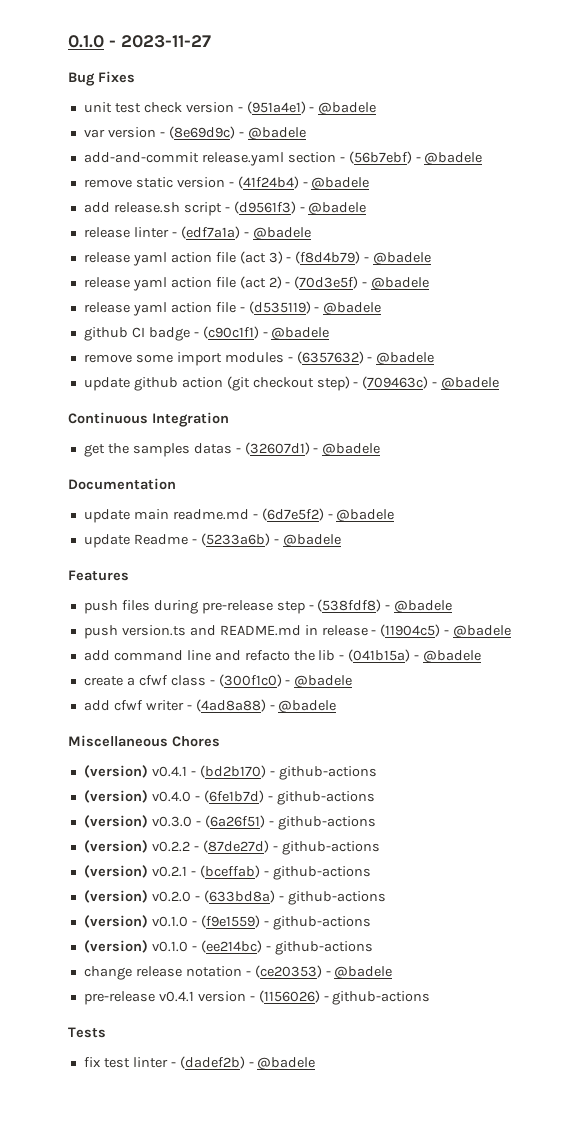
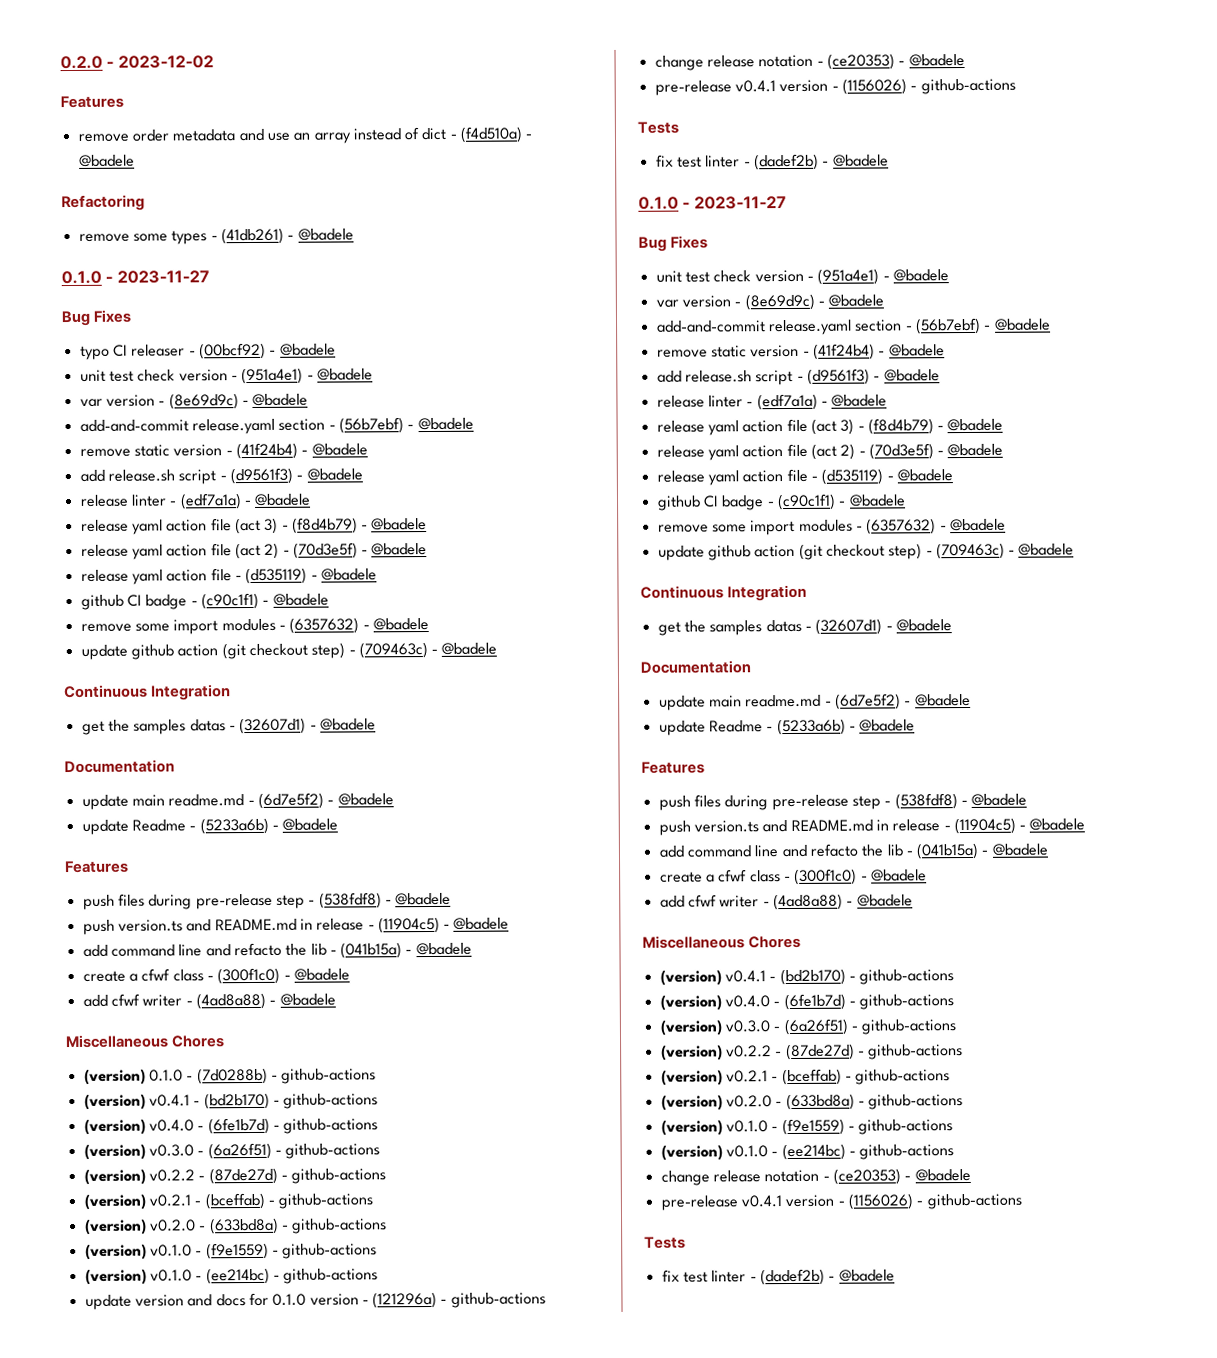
+ 0.2.0 - 2023-12-02
+ Features
+ remove order metadata and use an array instead of dict - (f4d510a) - @badele
+ Refactoring
+ remove some types - (41db261) - @badele
+ 0.1.0 - 2023-11-27
+ Bug Fixes
+ typo CI releaser - (00bcf92) - @badele
+ unit test check version - (951a4e1) - @badele
+ var version - (8e69d9c) - @badele
+ add-and-commit release.yaml section - (56b7ebf) - @badele
+ remove static version - (41f24b4) - @badele
+ add release.sh script - (d9561f3) - @badele
+ release linter - (edf7a1a) - @badele
+ release yaml action file (act 3) - (f8d4b79) - @badele
+ release yaml action file (act 2) - (70d3e5f) - @badele
+ release yaml action file - (d535119) - @badele
+ github CI badge - (c90c1f1) - @badele
+ remove some import modules - (6357632) - @badele
+ update github action (git checkout step) - (709463c) - @badele
+ Continuous Integration
+ get the samples datas - (32607d1) - @badele
+ Documentation
+ update main readme.md - (6d7e5f2) - @badele
+ update Readme - (5233a6b) - @badele
+ Features
+ push files during pre-release step - (538fdf8) - @badele
+ push version.ts and README.md in release - (11904c5) - @badele
+ add command line and refacto the lib - (041b15a) - @badele
+ create a cfwf class - (300f1c0) - @badele
+ add cfwf writer - (4ad8a88) - @badele
+ Miscellaneous Chores
+ (version) 0.1.0 - (7d0288b) - github-actions
+ (version) v0.4.1 - (bd2b170) - github-actions
+ (version) v0.4.0 - (6fe1b7d) - github-actions
+ (version) v0.3.0 - (6a26f51) - github-actions
+ (version) v0.2.2 - (87de27d) - github-actions
+ (version) v0.2.1 - (bceffab) - github-actions
+ (version) v0.2.0 - (633bd8a) - github-actions
+ (version) v0.1.0 - (f9e1559) - github-actions
+ (version) v0.1.0 - (ee214bc) - github-actions
+ update version and docs for 0.1.0 version - (121296a) - github-actions
+ change release notation - (ce20353) - @badele
+ pre-release v0.4.1 version - (1156026) - github-actions
+ Tests
+ fix test linter - (dadef2b) - @badele

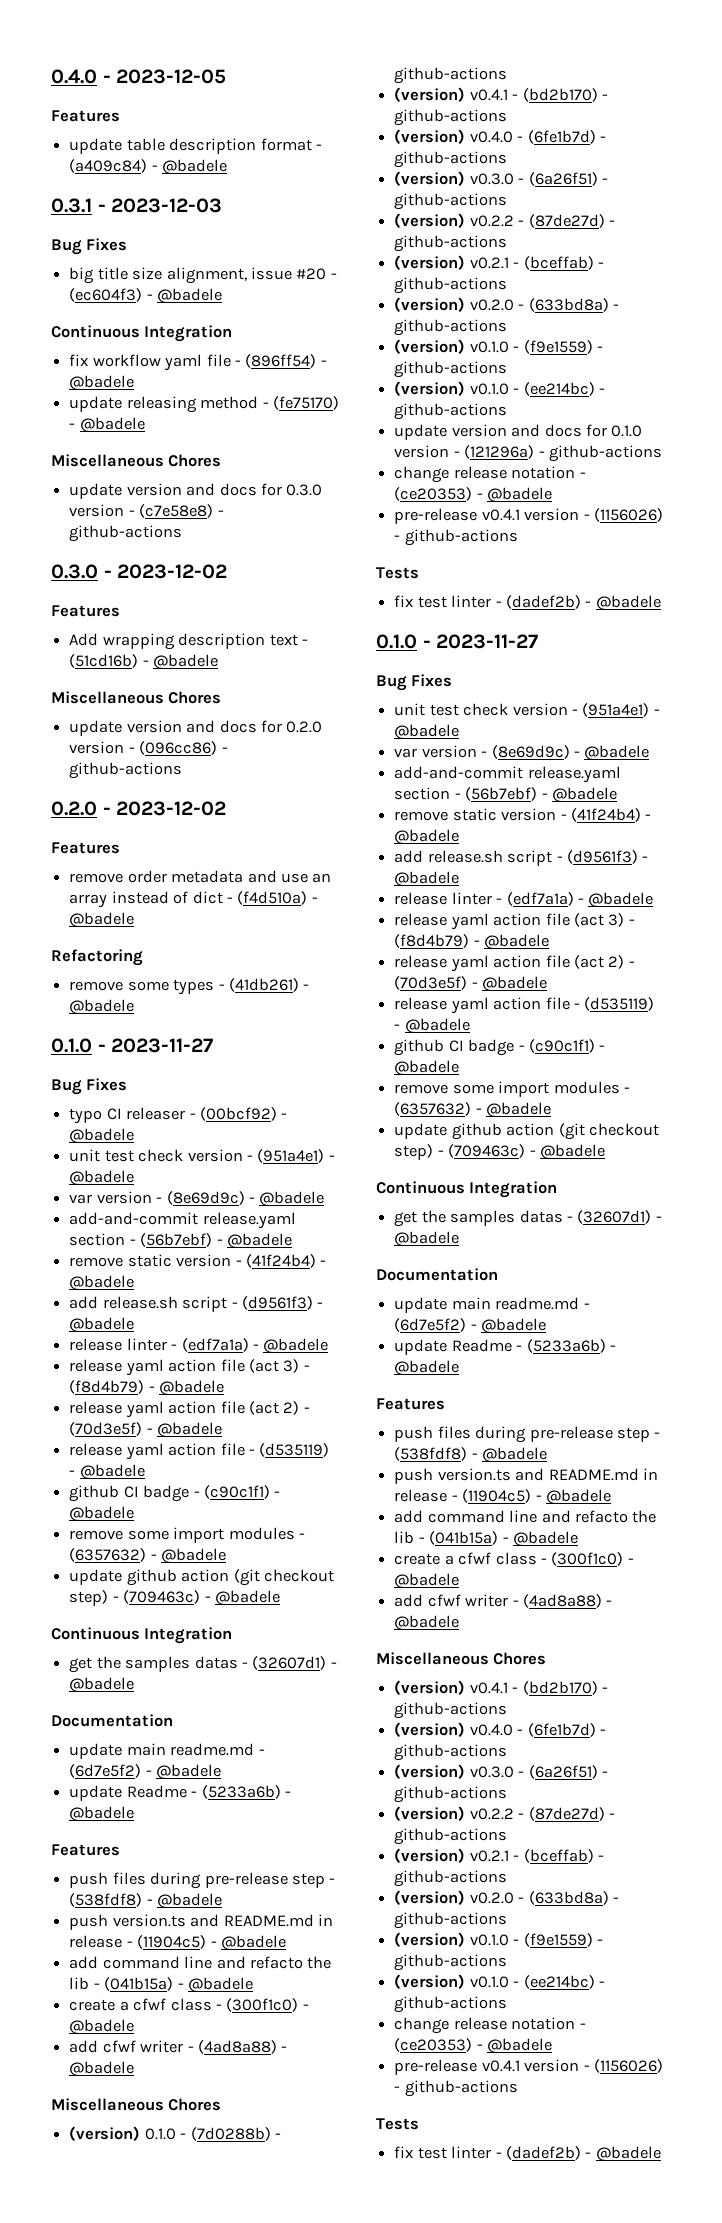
+ 0.4.0 - 2023-12-05
+ Features
+ update table description format - (a409c84) - @badele
+ 0.3.1 - 2023-12-03
+ Bug Fixes
+ big title size alignment, issue #20 - (ec604f3) - @badele
+ Continuous Integration
+ fix workflow yaml file - (896ff54) - @badele
+ update releasing method - (fe75170) - @badele
+ Miscellaneous Chores
+ update version and docs for 0.3.0 version - (c7e58e8) - github-actions
+ 0.3.0 - 2023-12-02
+ Features
+ Add wrapping description text - (51cd16b) - @badele
+ Miscellaneous Chores
+ update version and docs for 0.2.0 version - (096cc86) - github-actions

